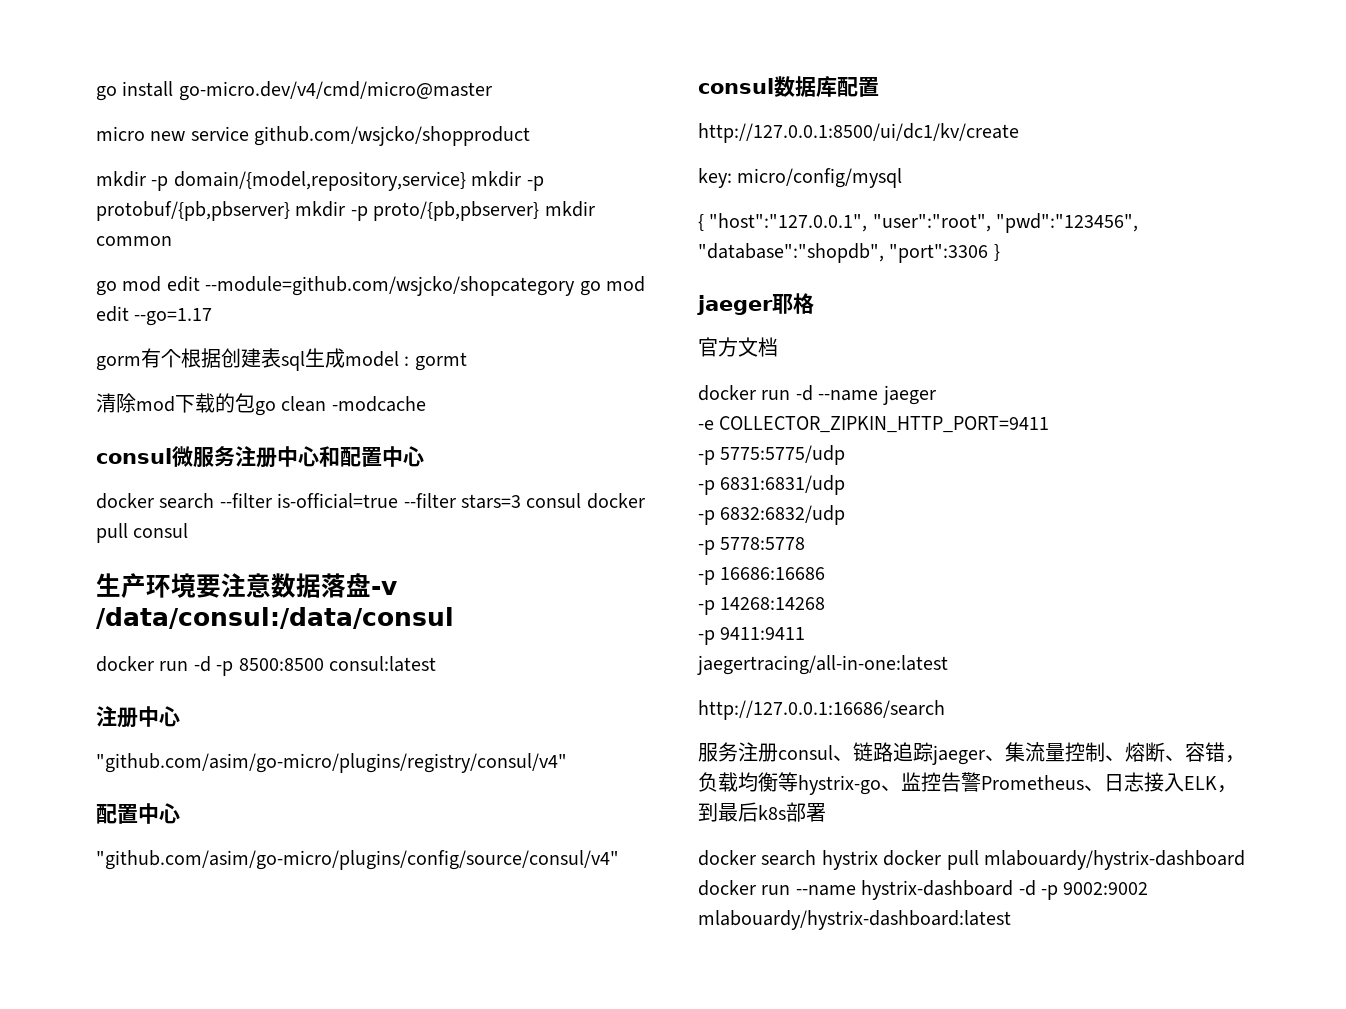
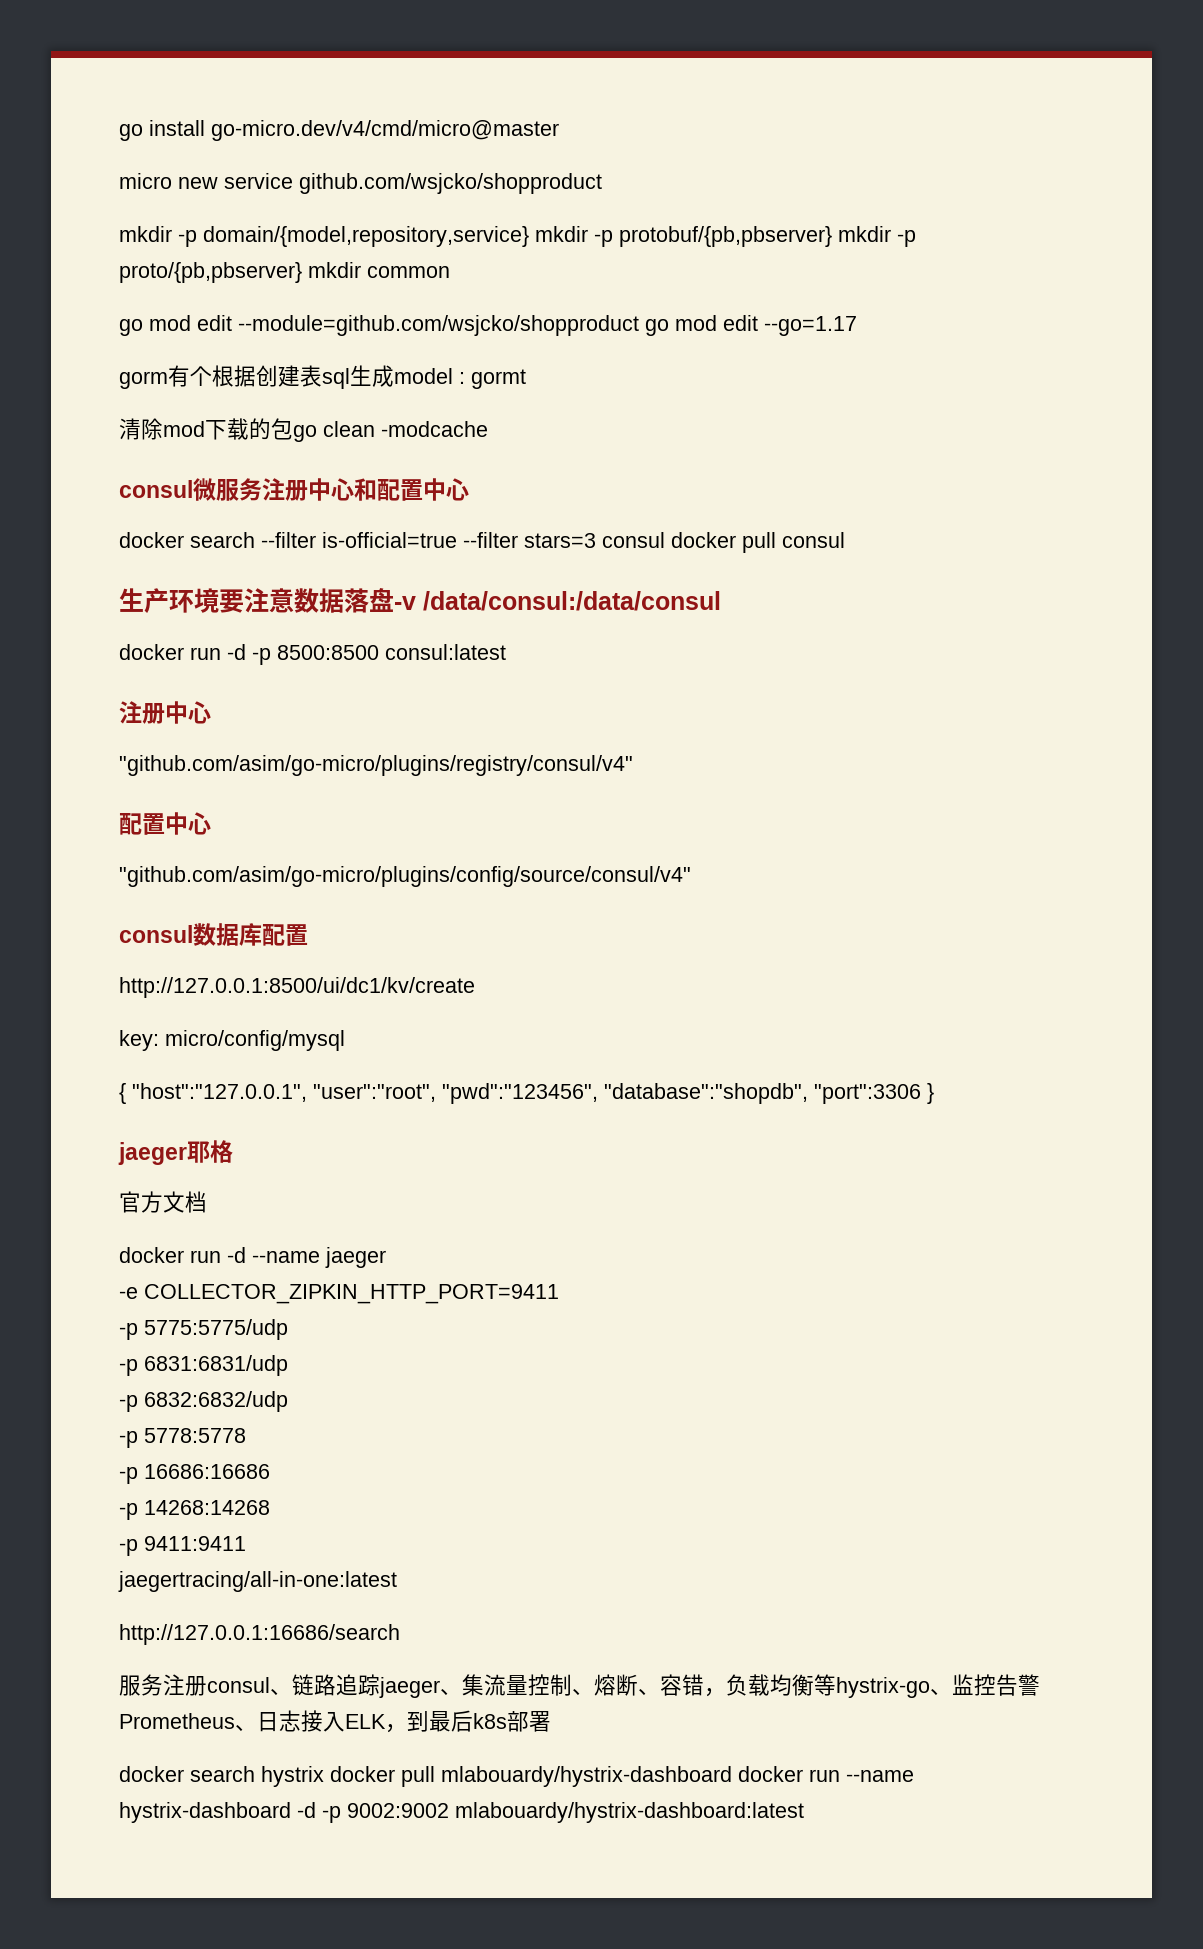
- go mod edit --module=github.com/wsjcko/shopcategory go mod edit --go=1.17
+ go mod edit --module=github.com/wsjcko/shopproduct go mod edit --go=1.17

